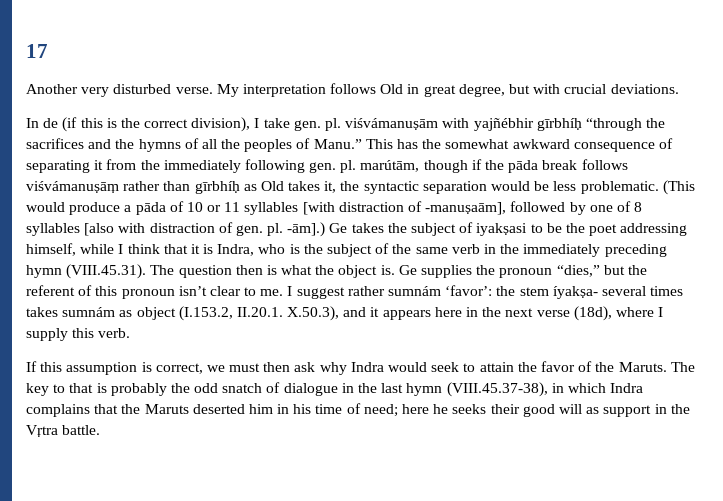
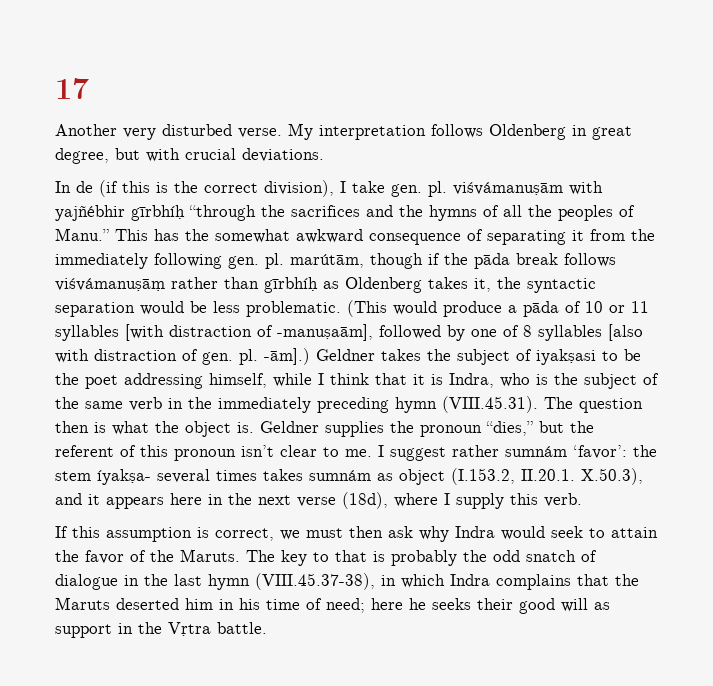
- My interpretation follows Old in great degree, but with crucial deviations.
+ My interpretation follows Oldenberg in great degree, but with crucial deviations.
- This has the somewhat awkward consequence of separating it from the immediately following gen. pl. marútām, though if the pāda break follows viśvámanuṣāṃ rather than gīrbhíḥ as Old takes it, the syntactic separation would be less problematic.
+ This has the somewhat awkward consequence of separating it from the immediately following gen. pl. marútām, though if the pāda break follows viśvámanuṣāṃ rather than gīrbhíḥ as Oldenberg takes it, the syntactic separation would be less problematic.
- Ge takes the subject of iyakṣasi to be the poet addressing himself, while I think that it is Indra, who is the subject of the same verb in the immediately preceding hymn (VIII.45.31). The question then is what the object is.
+ Geldner takes the subject of iyakṣasi to be the poet addressing himself, while I think that it is Indra, who is the subject of the same verb in the immediately preceding hymn (VIII.45.31). The question then is what the object is.
- Ge supplies the pronoun “dies,” but the referent of this pronoun isn’t clear to me.
+ Geldner supplies the pronoun “dies,” but the referent of this pronoun isn’t clear to me.

